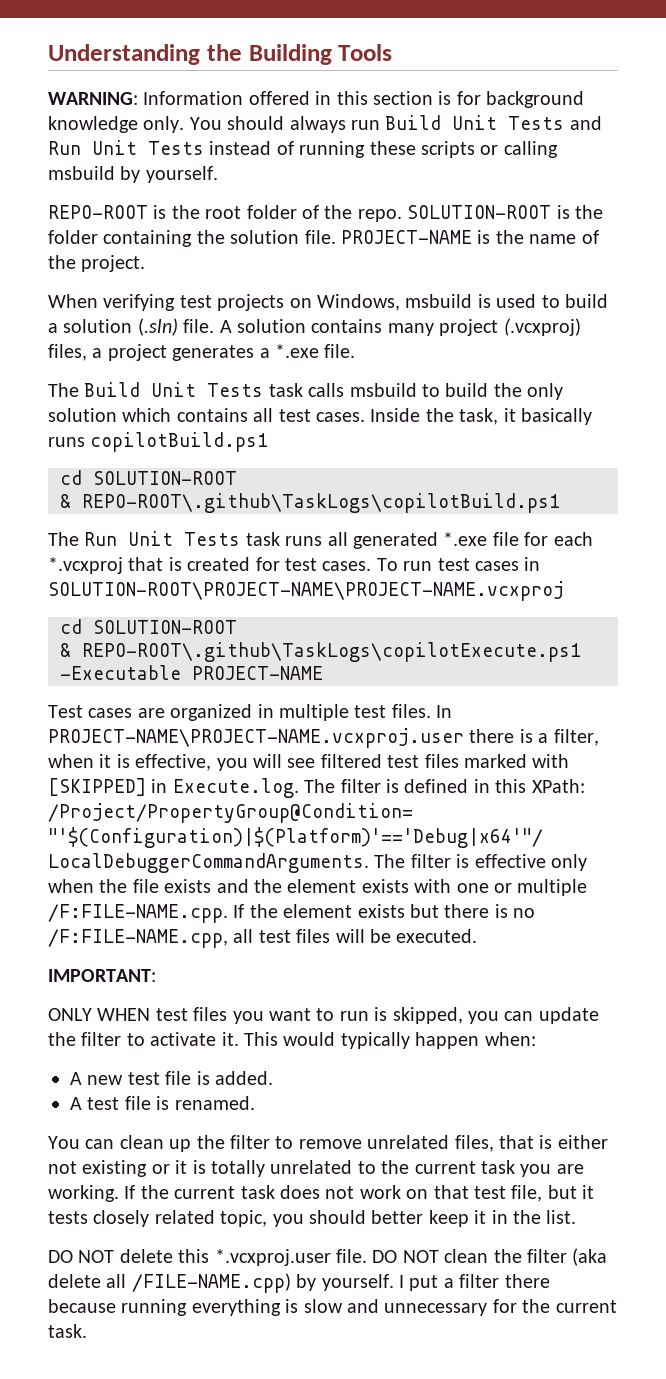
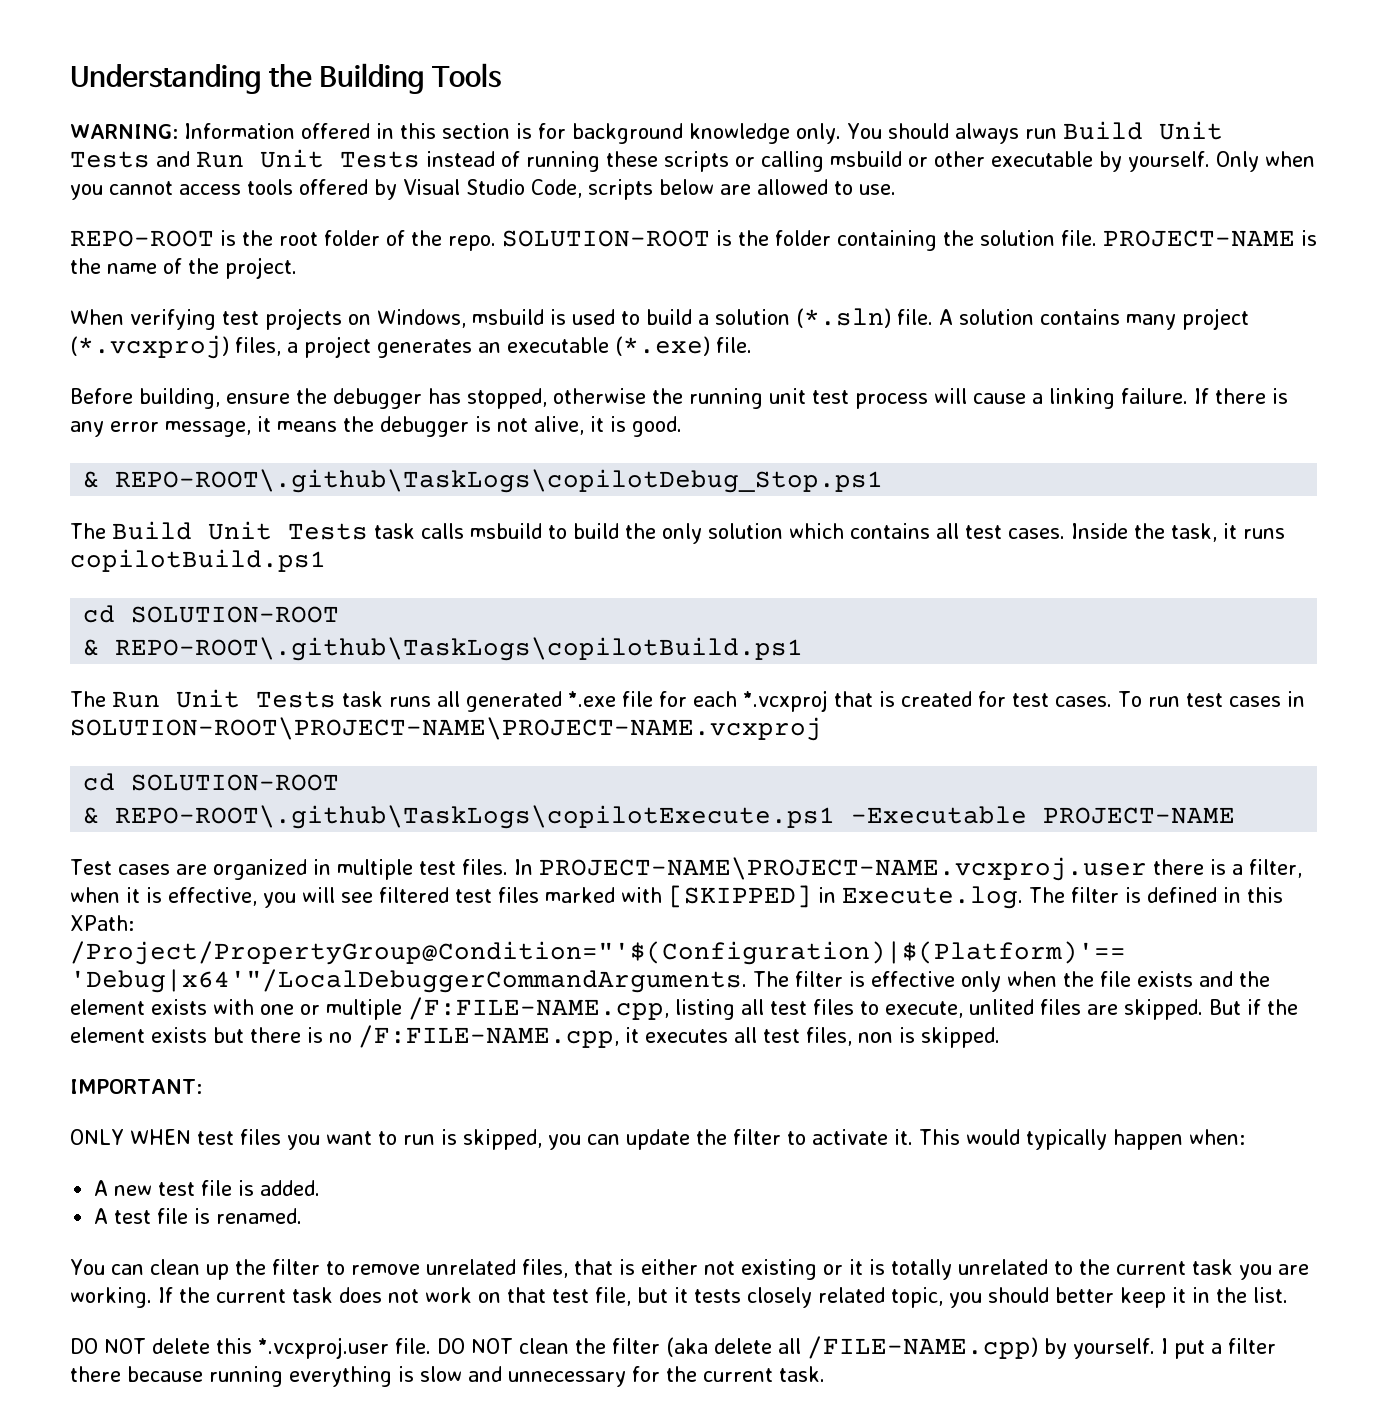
- You should always run Build Unit Tests and Run Unit Tests instead of running these scripts or calling msbuild by yourself.
+ You should always run Build Unit Tests and Run Unit Tests instead of running these scripts or calling msbuild or other executable by yourself. Only when you cannot access tools offered by Visual Studio Code, scripts below are allowed to use.
- When verifying test projects on Windows, msbuild is used to build a solution (.sln) file.
+ When verifying test projects on Windows, msbuild is used to build a solution (*.sln) file.
- A solution contains many project (.vcxproj) files, a project generates a *.exe file.
+ A solution contains many project (*.vcxproj) files, a project generates an executable (*.exe) file.
+ Before building, ensure the debugger has stopped, otherwise the running unit test process will cause a linking failure. If there is any error message, it means the debugger is not alive, it is good.
+ & REPO-ROOT\.github\TaskLogs\copilotDebug_Stop.ps1
- Inside the task, it basically runs copilotBuild.ps1
+ Inside the task, it runs copilotBuild.ps1
- The filter is effective only when the file exists and the element exists with one or multiple /F:FILE-NAME.cpp. If the element exists but there is no /F:FILE-NAME.cpp, all test files will be executed.
+ The filter is effective only when the file exists and the element exists with one or multiple /F:FILE-NAME.cpp, listing all test files to execute, unlited files are skipped. But if the element exists but there is no /F:FILE-NAME.cpp, it executes all test files, non is skipped.

